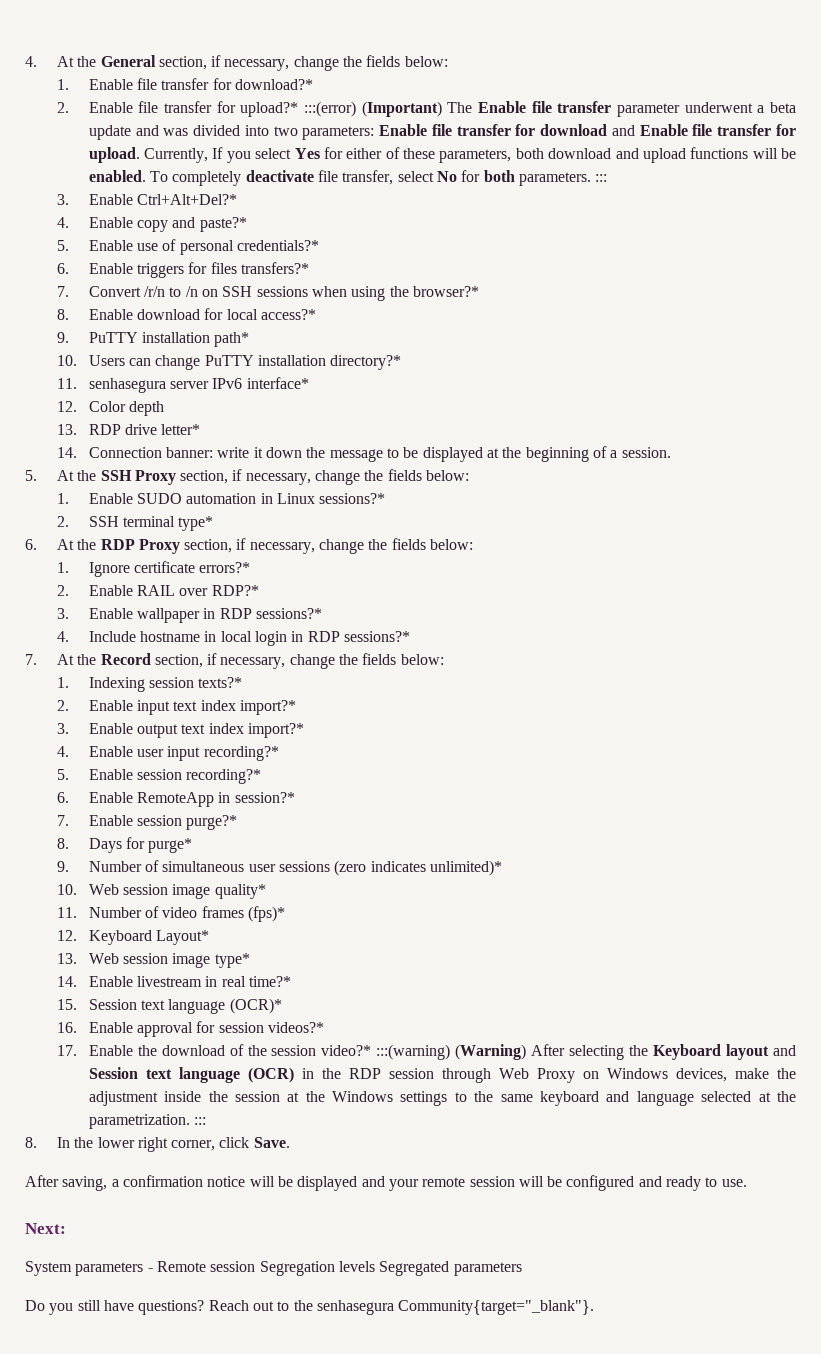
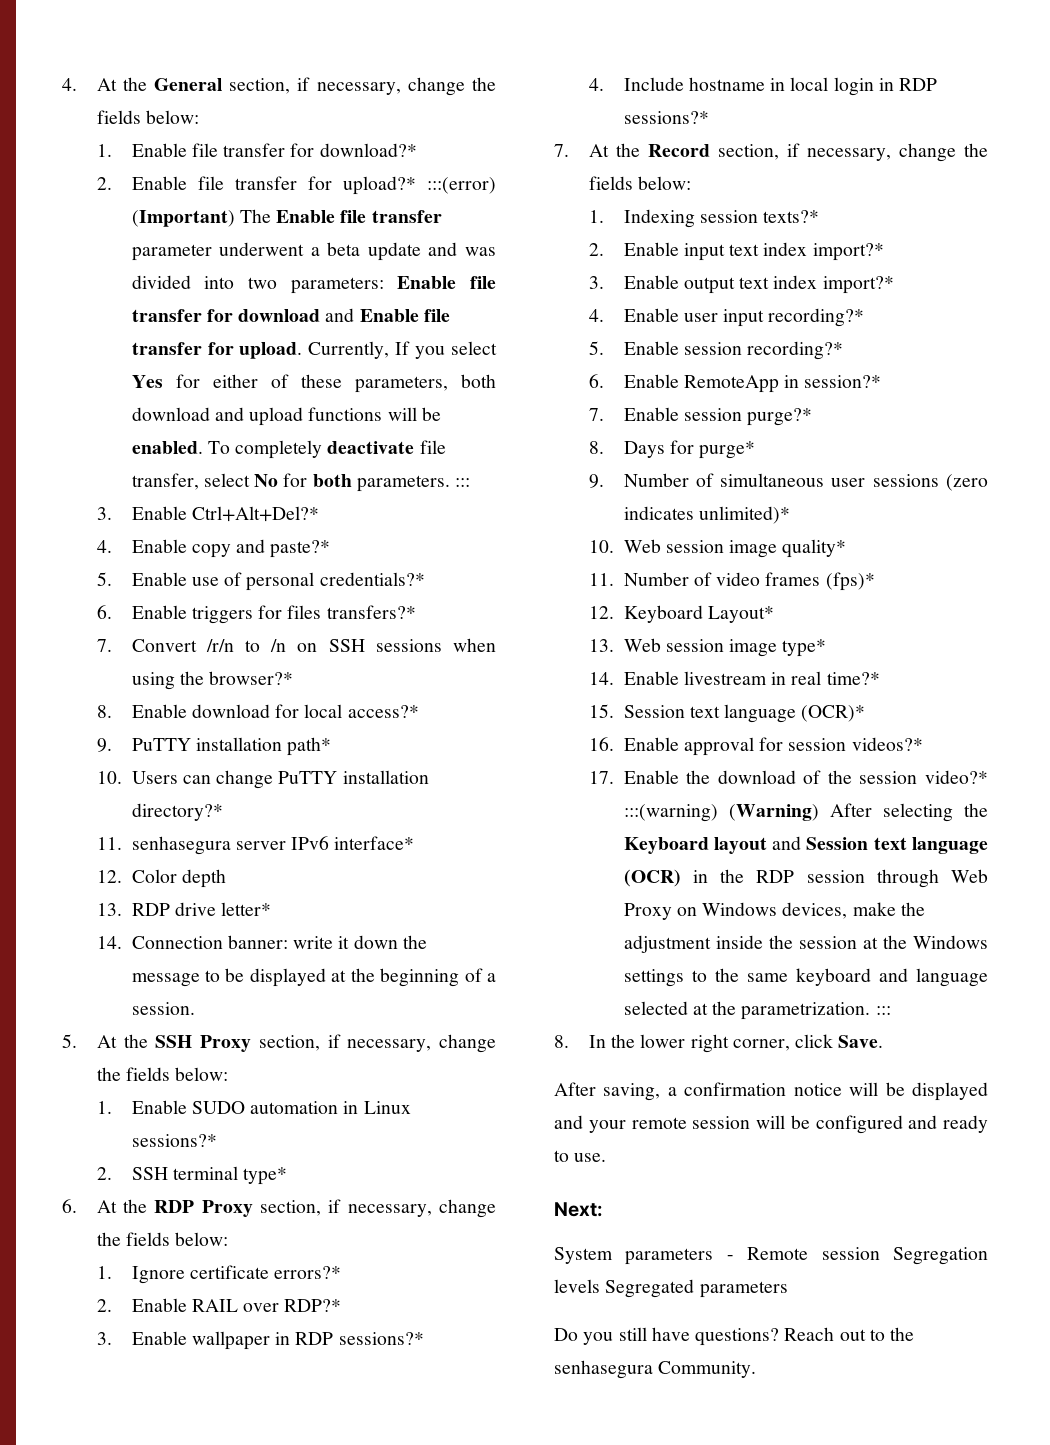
- Reach out to the senhasegura Community{target="_blank"}.
+ Reach out to the senhasegura Community.

